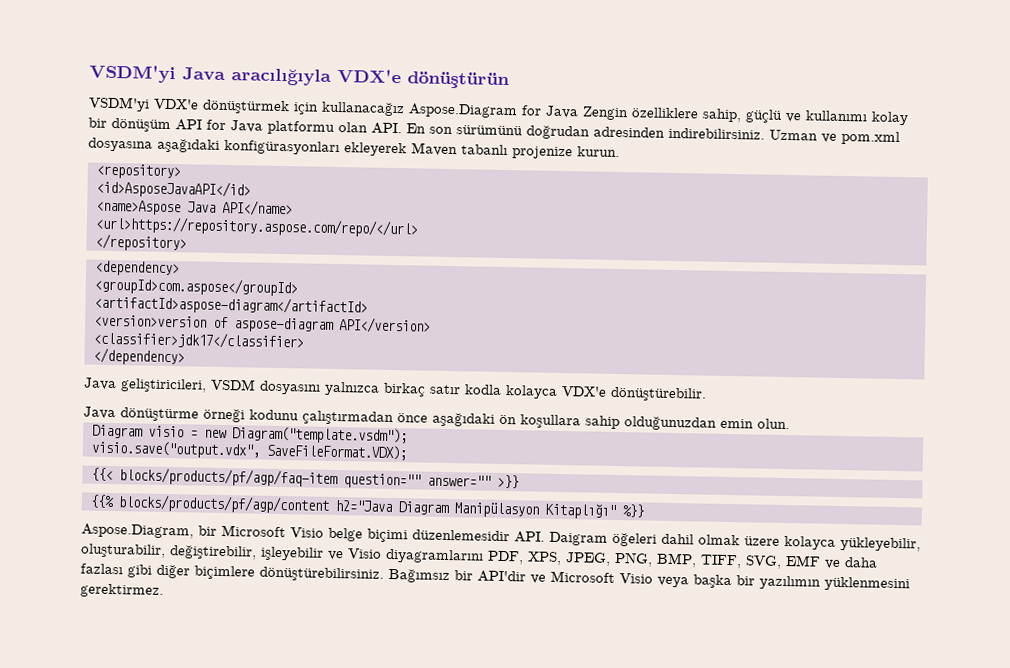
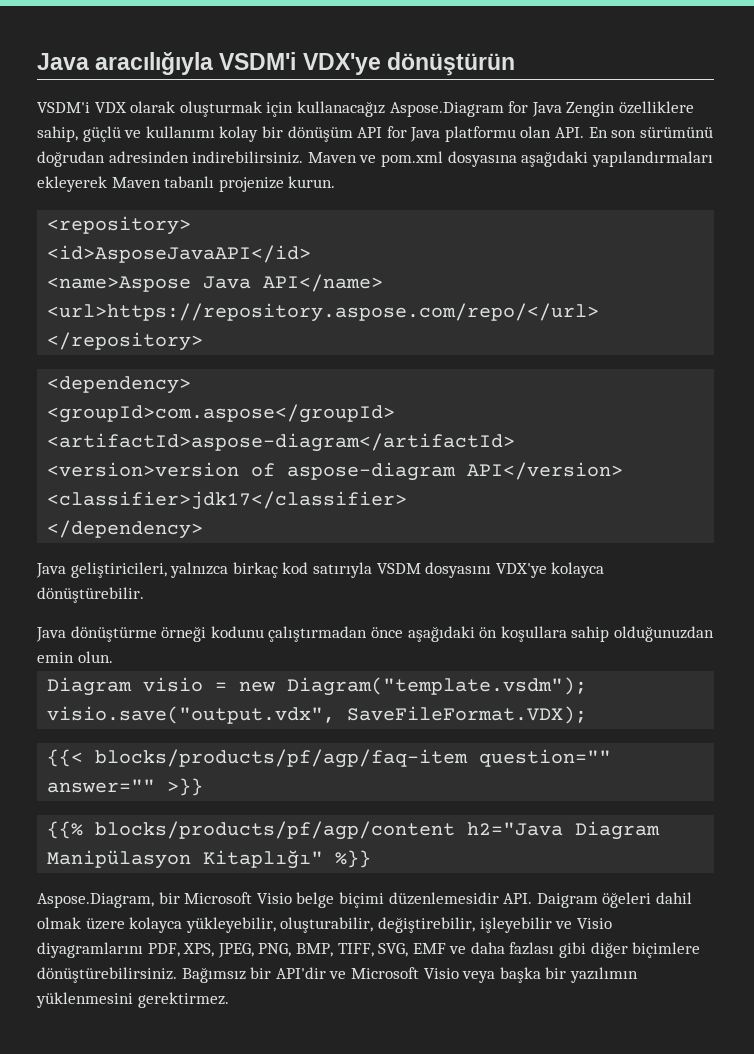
- VSDM'yi Java aracılığıyla VDX'e dönüştürün
+ Java aracılığıyla VSDM'i VDX'ye dönüştürün
- VSDM'yi VDX'e dönüştürmek için kullanacağız Aspose.Diagram for Java Zengin özelliklere sahip, güçlü ve kullanımı kolay bir dönüşüm API for Java platformu olan API. En son sürümünü doğrudan adresinden indirebilirsiniz.
+ VSDM'i VDX olarak oluşturmak için kullanacağız Aspose.Diagram for Java Zengin özelliklere sahip, güçlü ve kullanımı kolay bir dönüşüm API for Java platformu olan API. En son sürümünü doğrudan adresinden indirebilirsiniz.
- Uzman ve pom.xml dosyasına aşağıdaki konfigürasyonları ekleyerek Maven tabanlı projenize kurun.
+ Maven ve pom.xml dosyasına aşağıdaki yapılandırmaları ekleyerek Maven tabanlı projenize kurun.
- Java geliştiricileri, VSDM dosyasını yalnızca birkaç satır kodla kolayca VDX'e dönüştürebilir.
+ Java geliştiricileri, yalnızca birkaç kod satırıyla VSDM dosyasını VDX'ye kolayca dönüştürebilir.

